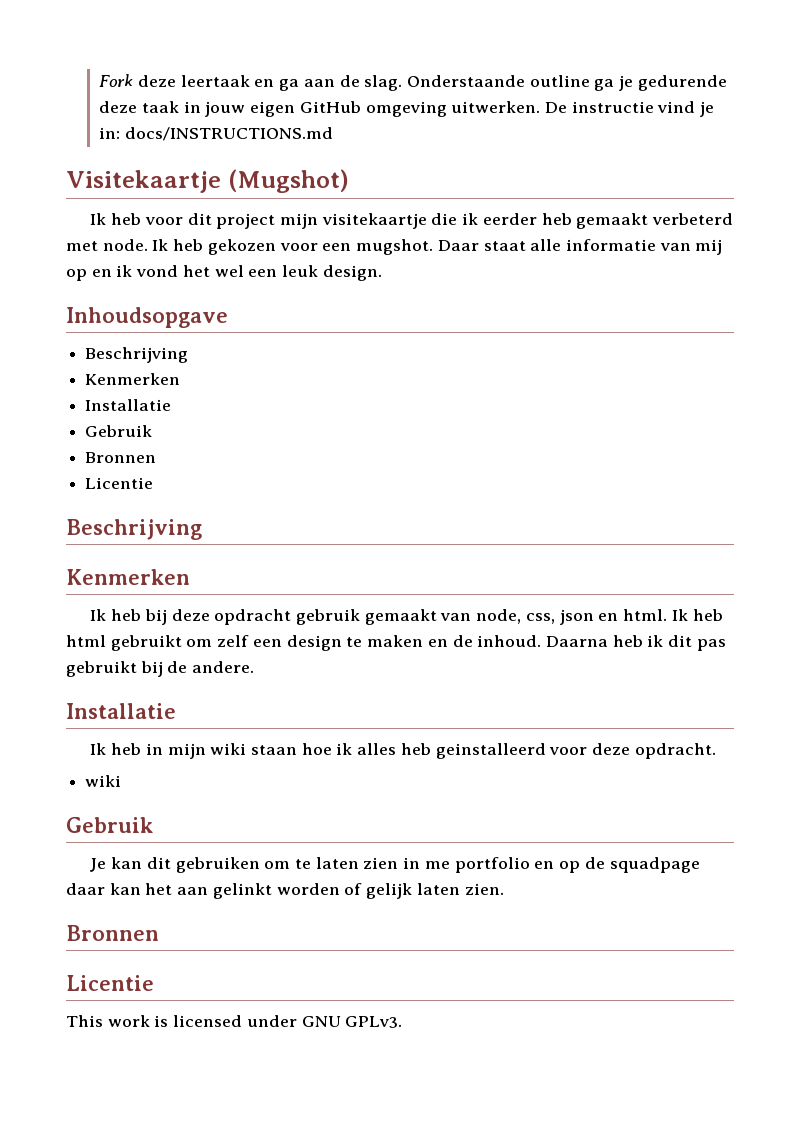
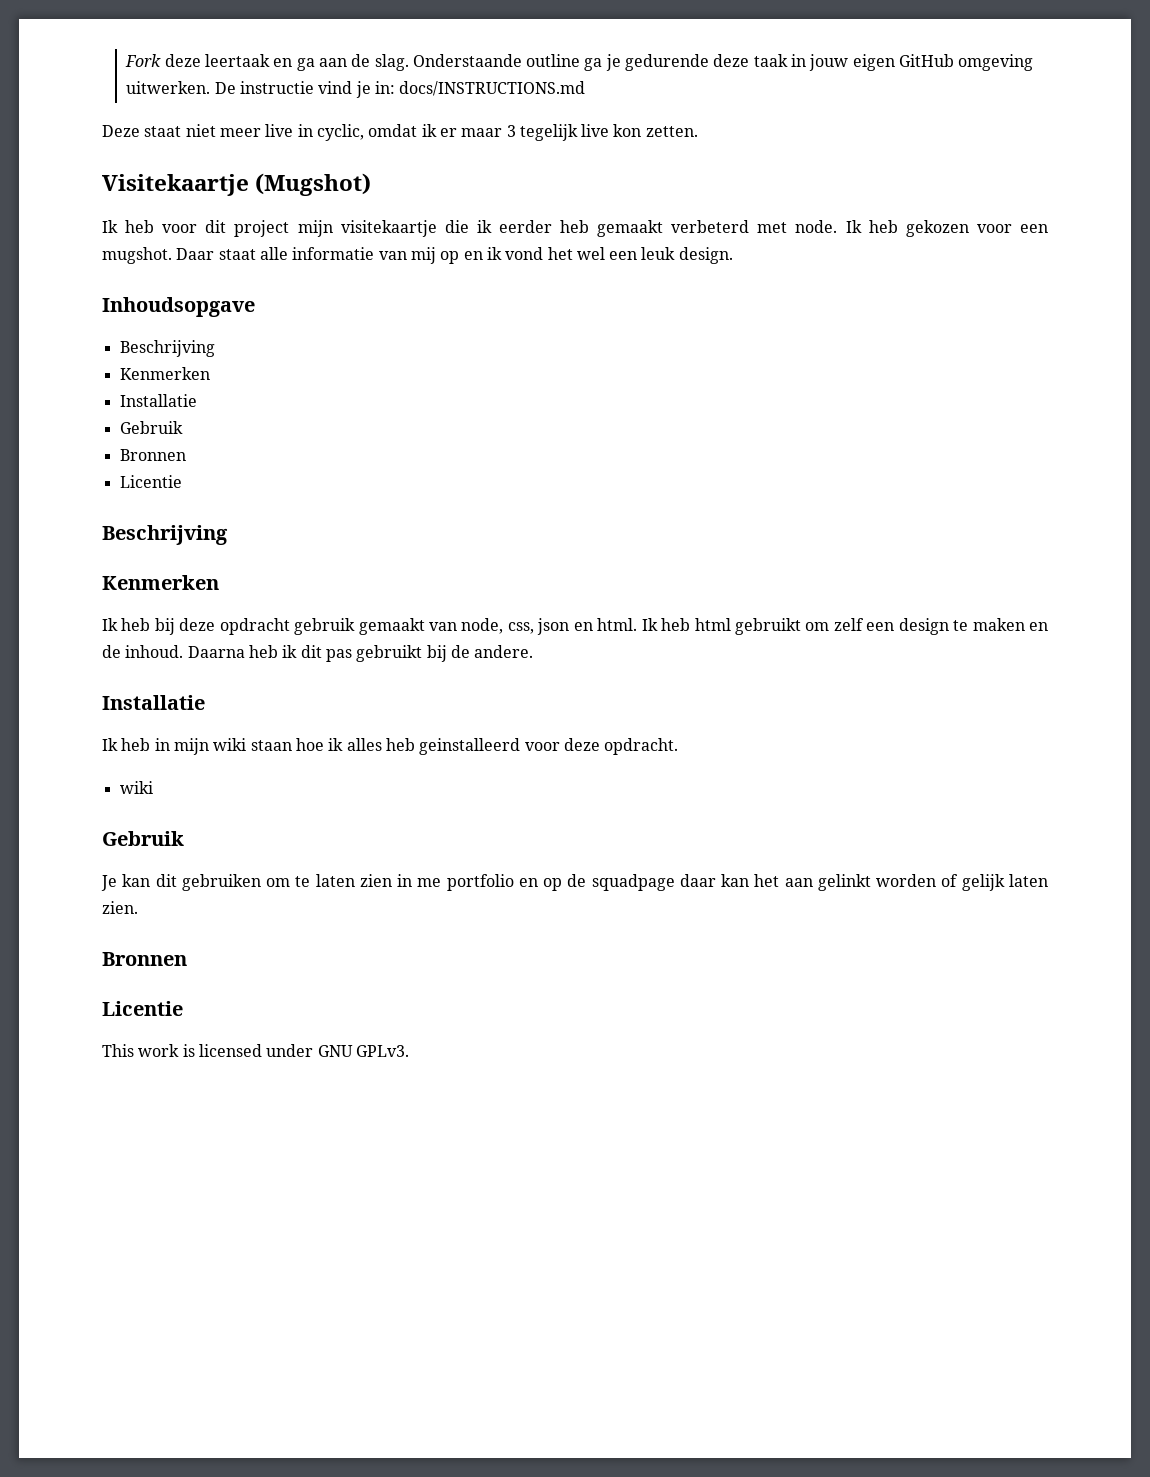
+ Deze staat niet meer live in cyclic, omdat ik er maar 3 tegelijk live kon zetten.

